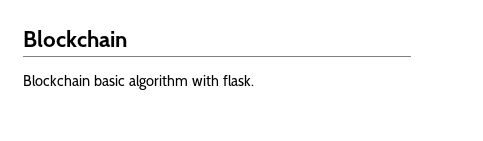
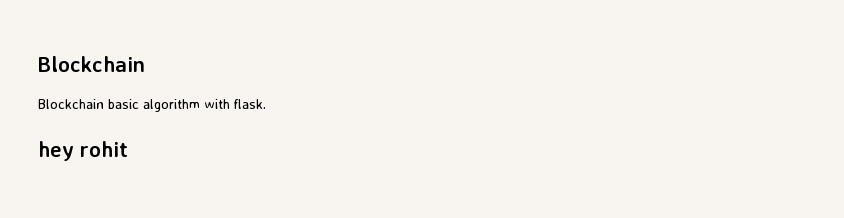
+ hey rohit

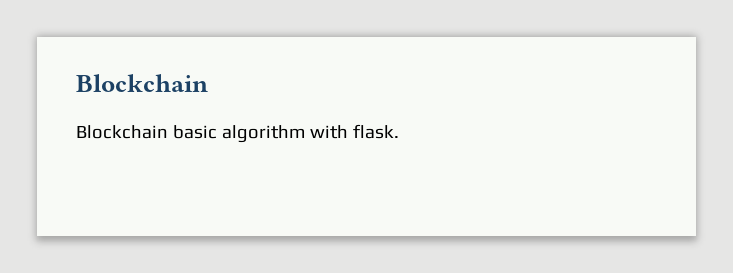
- hey rohit

